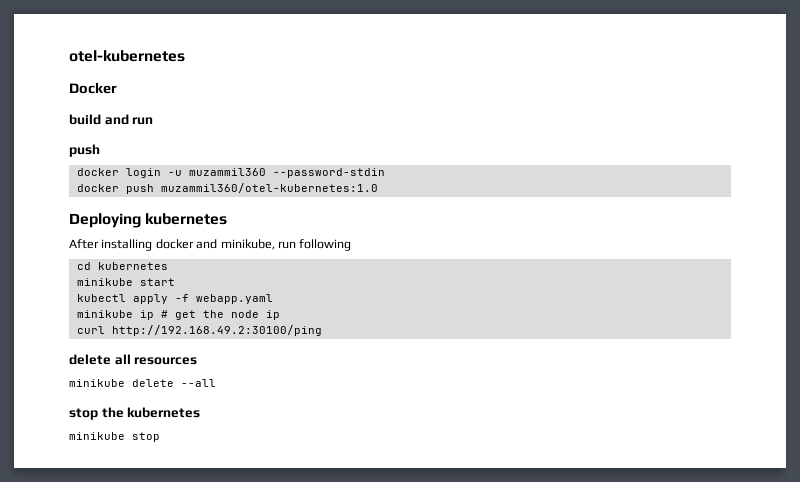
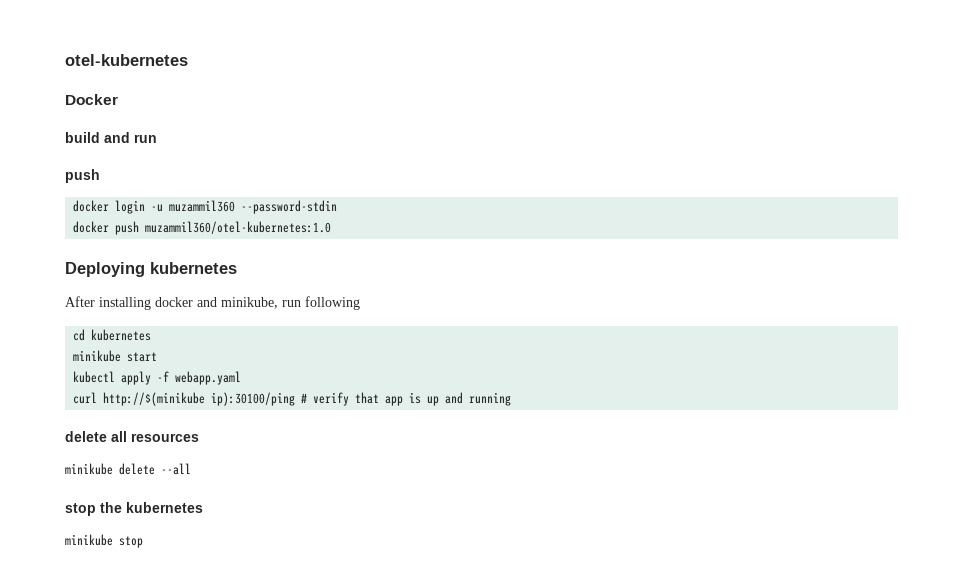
- minikube ip # get the node ip
- curl http://192.168.49.2:30100/ping
+ curl http://$(minikube ip):30100/ping # verify that app is up and running

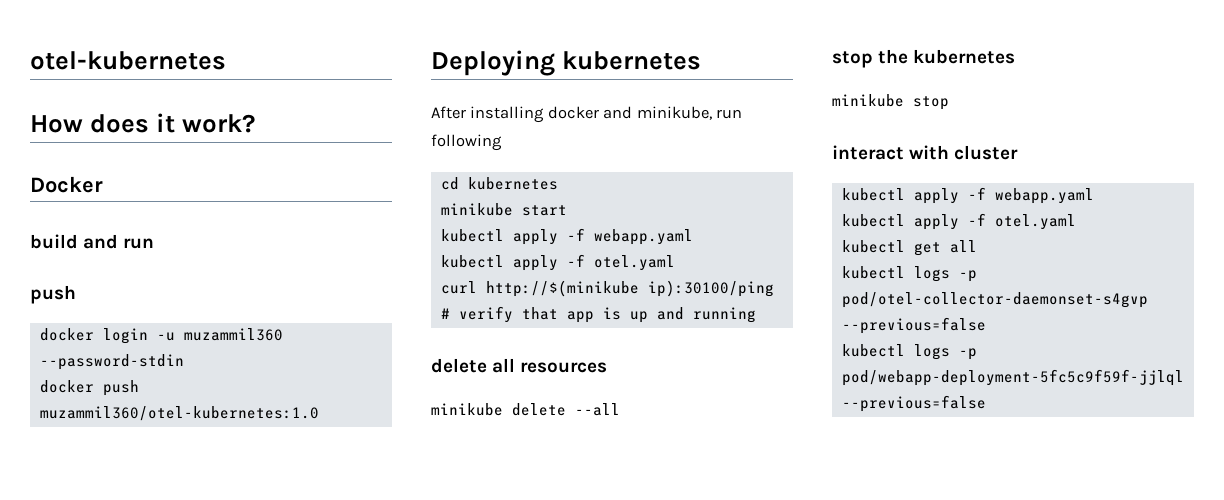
+ How does it work?
  minikube start
  kubectl apply -f webapp.yaml
+ kubectl apply -f otel.yaml
+ interact with cluster
+ kubectl apply -f webapp.yaml
+ kubectl apply -f otel.yaml
+ kubectl get all
+ kubectl logs -p pod/otel-collector-daemonset-s4gvp --previous=false
+ kubectl logs -p pod/webapp-deployment-5fc5c9f59f-jjlql --previous=false

